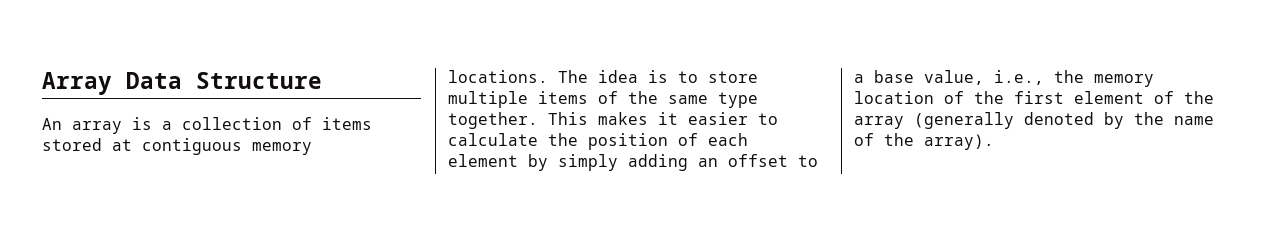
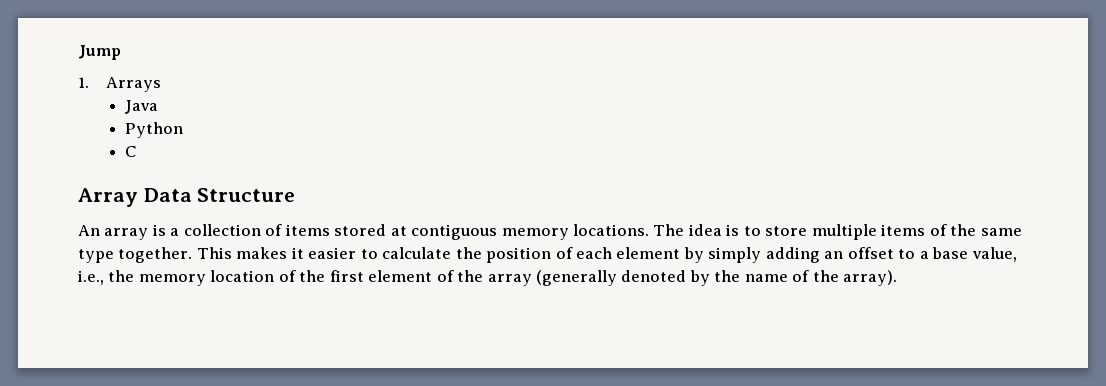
+ Jump
+ 1. Arrays
+ Java
+ Python
+ C

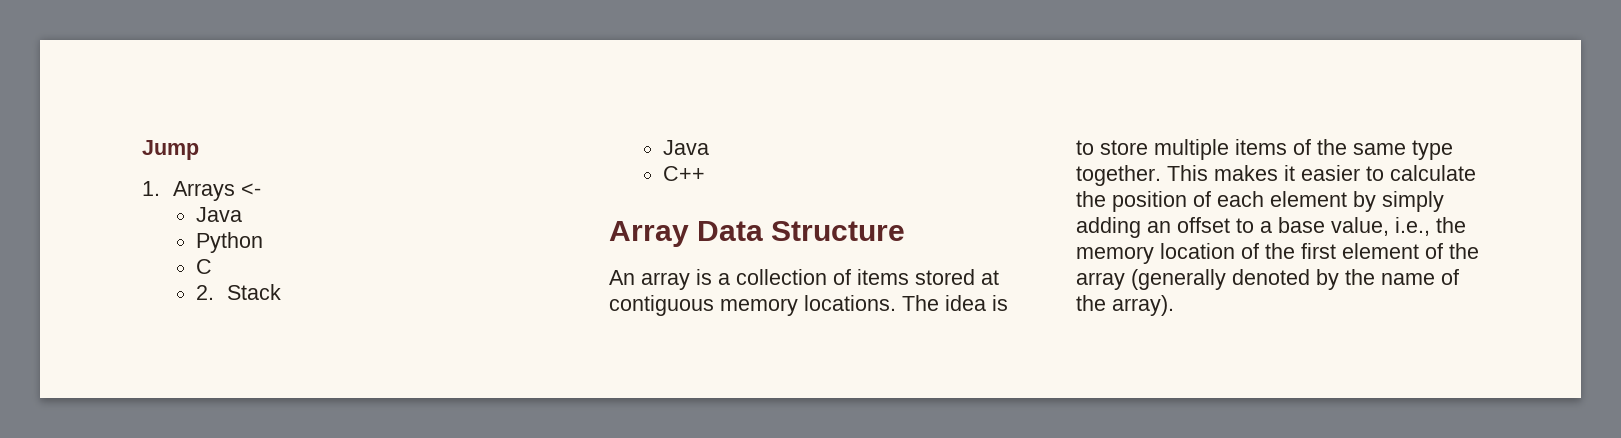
- 1. Arrays
+ 1. Arrays <-
+ 2. Stack
+ Java
+ C++

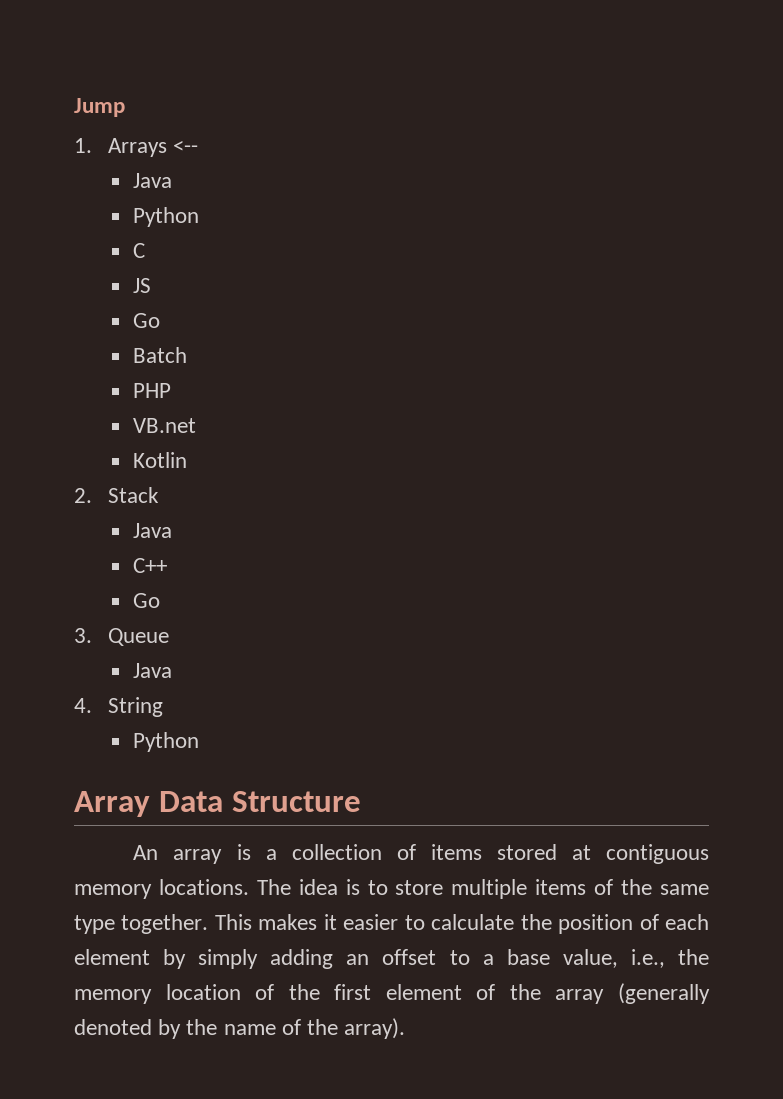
- 1. Arrays <-
+ 1. Arrays <--
+ JS
+ Go
+ Batch
+ PHP
+ VB.net
+ Kotlin
  2. Stack
  Java
  C++
+ Go
+ 3. Queue
+ Java
+ 4. String
+ Python

